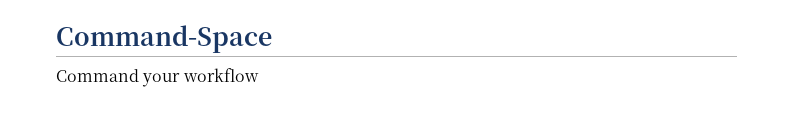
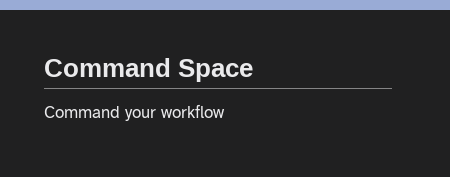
- Command-Space
+ Command Space

